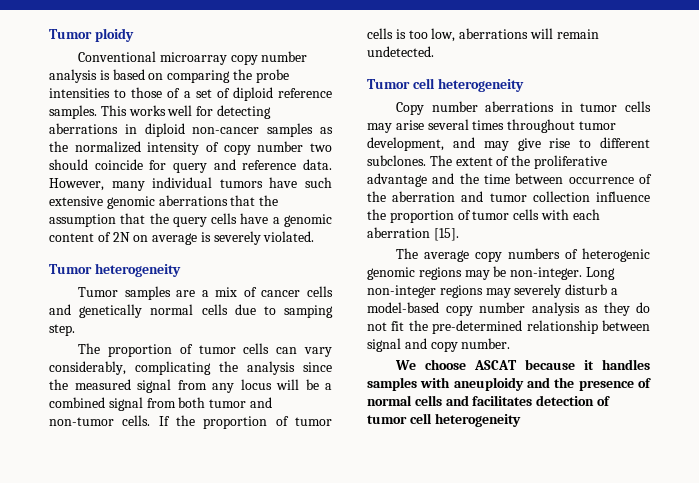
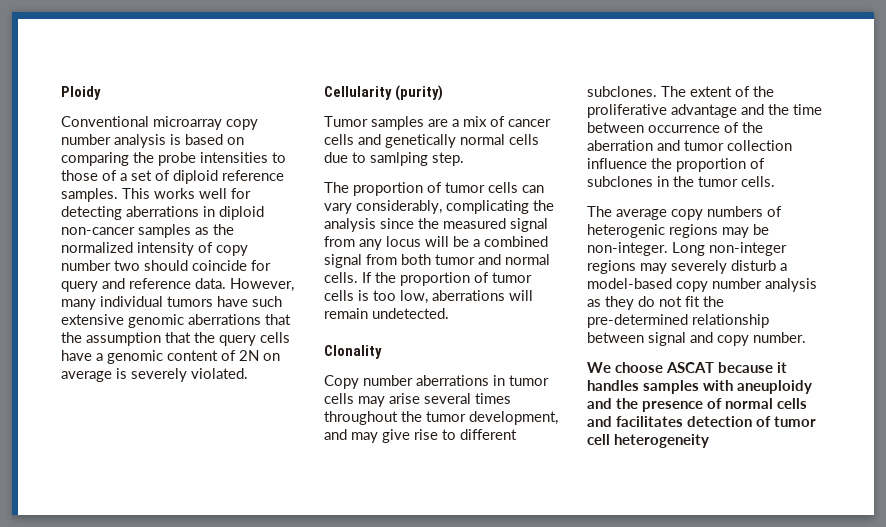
- Tumor ploidy
+ Ploidy
- Tumor heterogeneity
+ Cellularity (purity)
- Tumor samples are a mix of cancer cells and genetically normal cells due to samping step.
+ Tumor samples are a mix of cancer cells and genetically normal cells due to samlping step.
- The proportion of tumor cells can vary considerably, complicating the analysis since the measured signal from any locus will be a combined signal from both tumor and non-tumor cells.
+ The proportion of tumor cells can vary considerably, complicating the analysis since the measured signal from any locus will be a combined signal from both tumor and normal cells.
- Tumor cell heterogeneity
+ Clonality
- Copy number aberrations in tumor cells may arise several times throughout tumor development, and may give rise to different subclones.
+ Copy number aberrations in tumor cells may arise several times throughout the tumor development, and may give rise to different subclones.
- The extent of the proliferative advantage and the time between occurrence of the aberration and tumor collection influence the proportion of tumor cells with each aberration [15].
+ The extent of the proliferative advantage and the time between occurrence of the aberration and tumor collection influence the proportion of subclones in the tumor cells.
- The average copy numbers of heterogenic genomic regions may be non-integer.
+ The average copy numbers of heterogenic regions may be non-integer.

